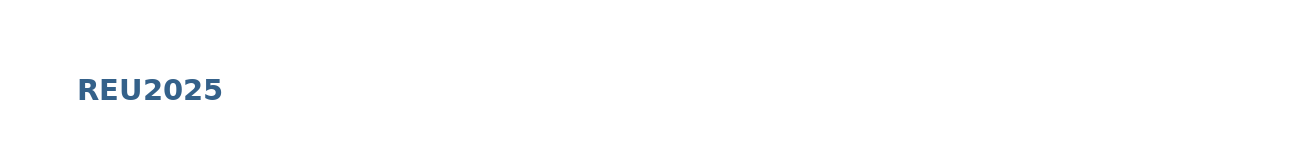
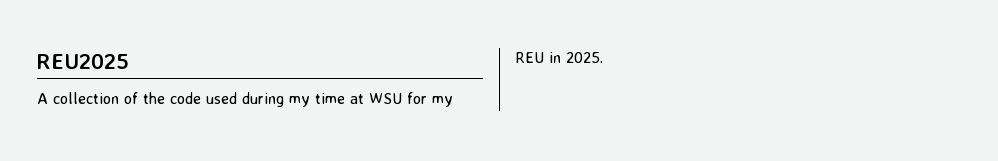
+ A collection of the code used during my time at WSU for my REU in 2025.

